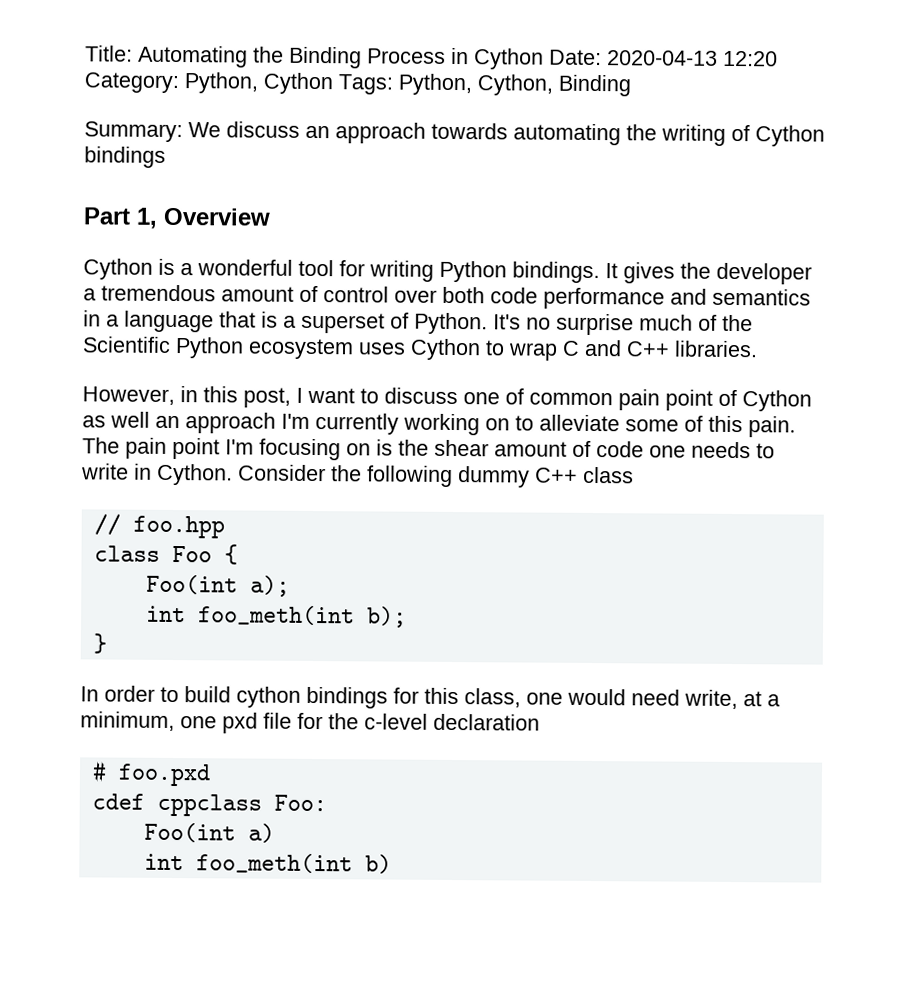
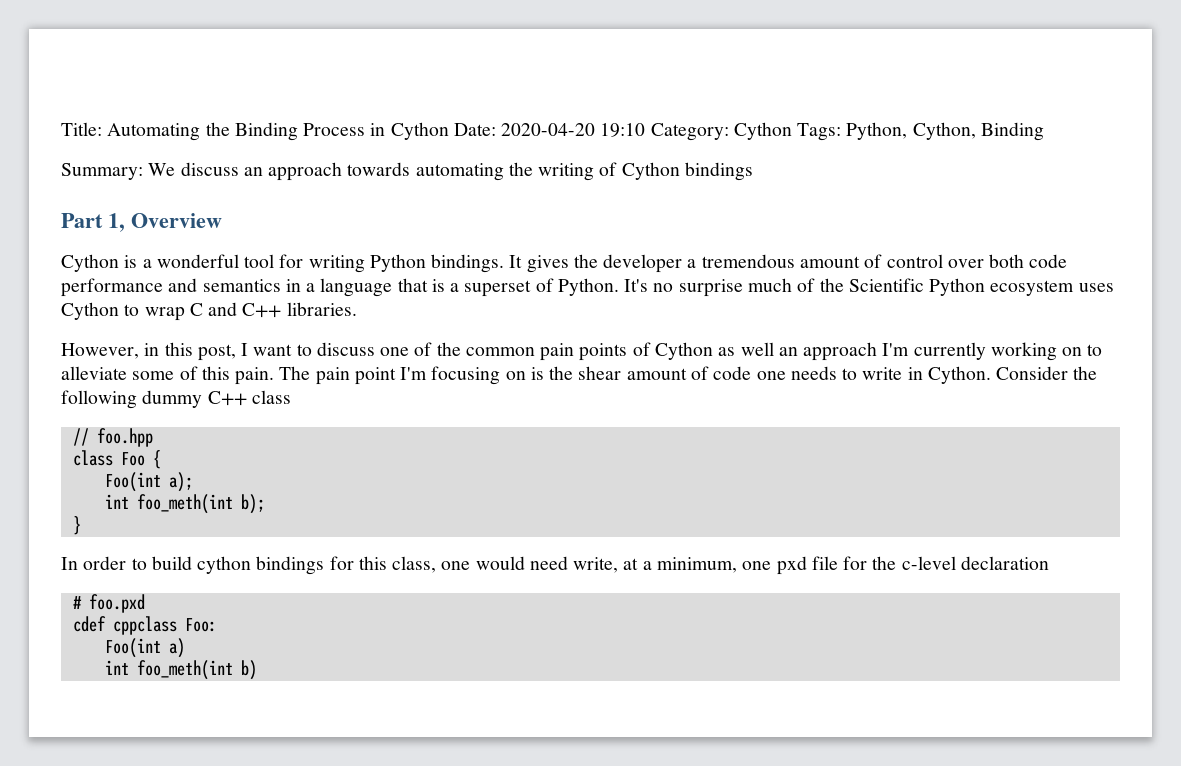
- Title: Automating the Binding Process in Cython Date: 2020-04-13 12:20 Category: Python, Cython Tags: Python, Cython, Binding
+ Title: Automating the Binding Process in Cython Date: 2020-04-20 19:10 Category: Cython Tags: Python, Cython, Binding
- However, in this post, I want to discuss one of common pain point of Cython as well an approach I'm currently working on to alleviate some of this pain.
+ However, in this post, I want to discuss one of the common pain points of Cython as well an approach I'm currently working on to alleviate some of this pain.

